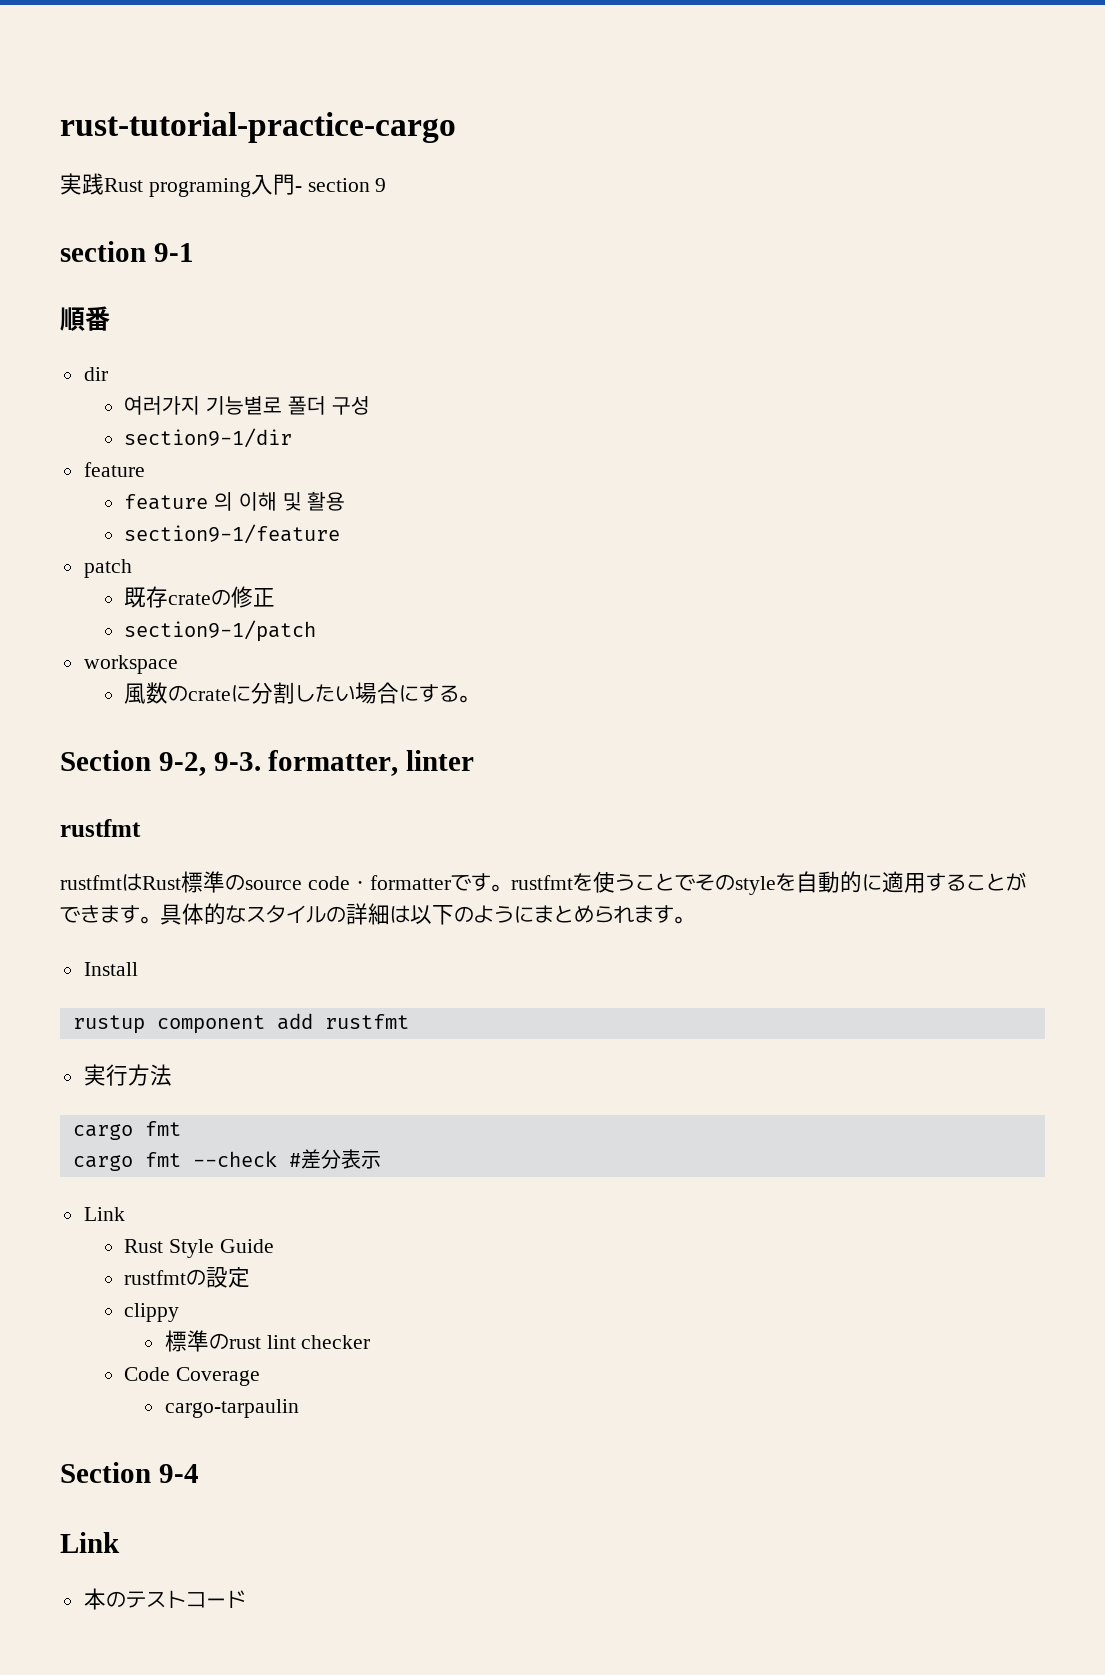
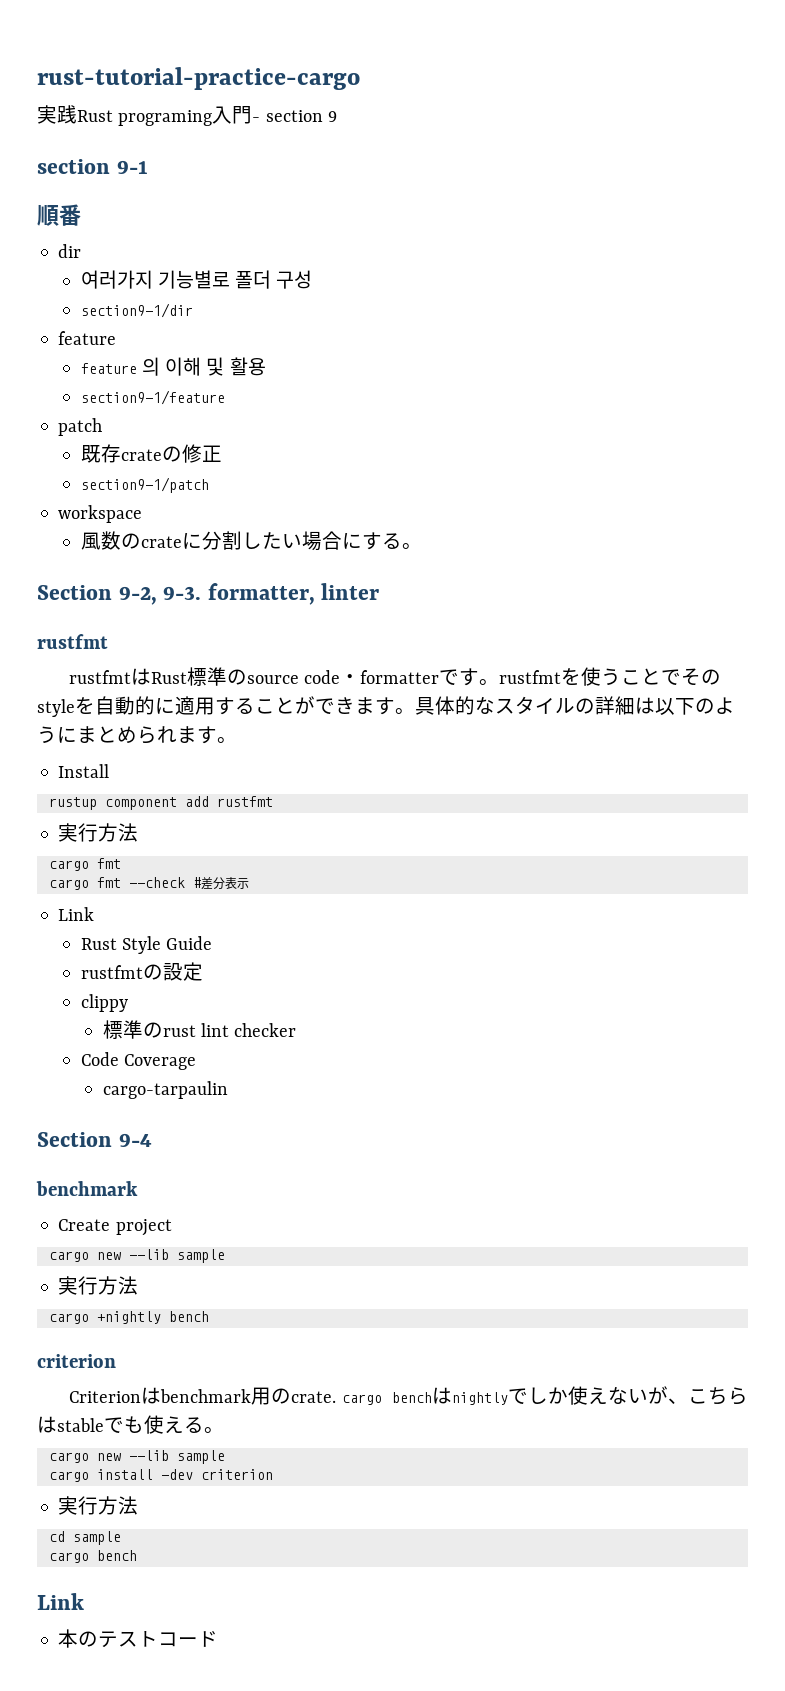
  Section 9-4
+ benchmark
+ Create project
+ cargo new --lib sample
+ 実行方法
+ cargo +nightly bench
+ criterion
+ Criterionはbenchmark用のcrate. cargo benchはnightlyでしか使えないが、こちらはstableでも使える。
+ cargo new --lib sample
+ cargo install -dev criterion
+ 実行方法
+ cd sample
+ cargo bench

